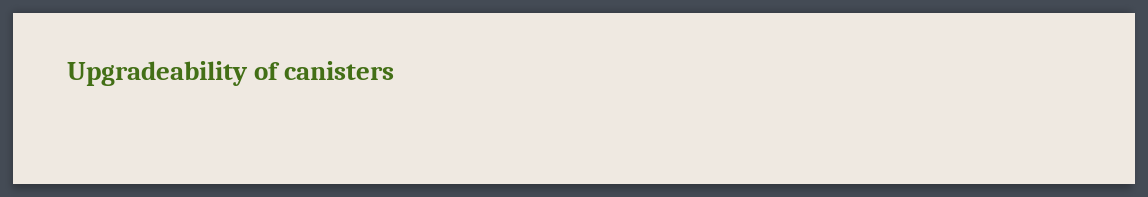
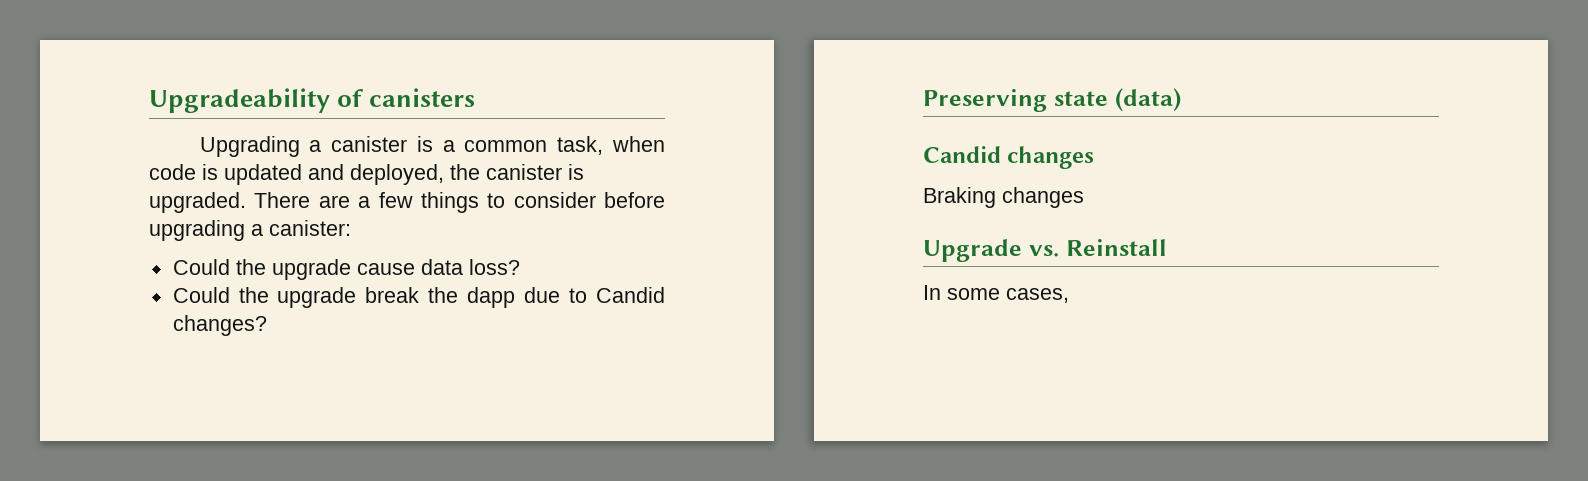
+ Upgrading a canister is a common task, when code is updated and deployed, the canister is upgraded. There are a few things to consider before upgrading a canister:
+ Could the upgrade cause data loss?
+ Could the upgrade break the dapp due to Candid changes?
+ Preserving state (data)
+ Candid changes
+ Braking changes
+ Upgrade vs. Reinstall
+ In some cases,

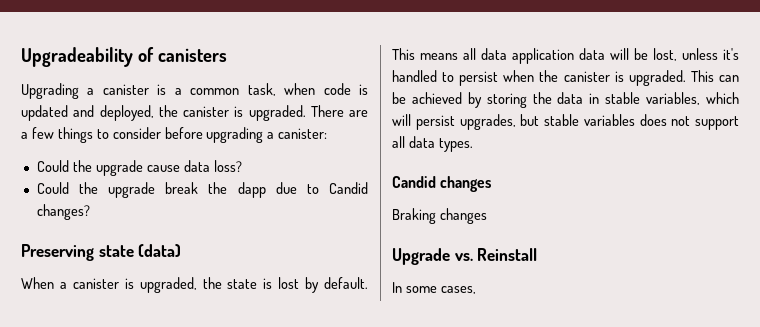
+ When a canister is upgraded, the state is lost by default. This means all data application data will be lost, unless it's handled to persist when the canister is upgraded. This can be achieved by storing the data in stable variables, which will persist upgrades, but stable variables does not support all data types.

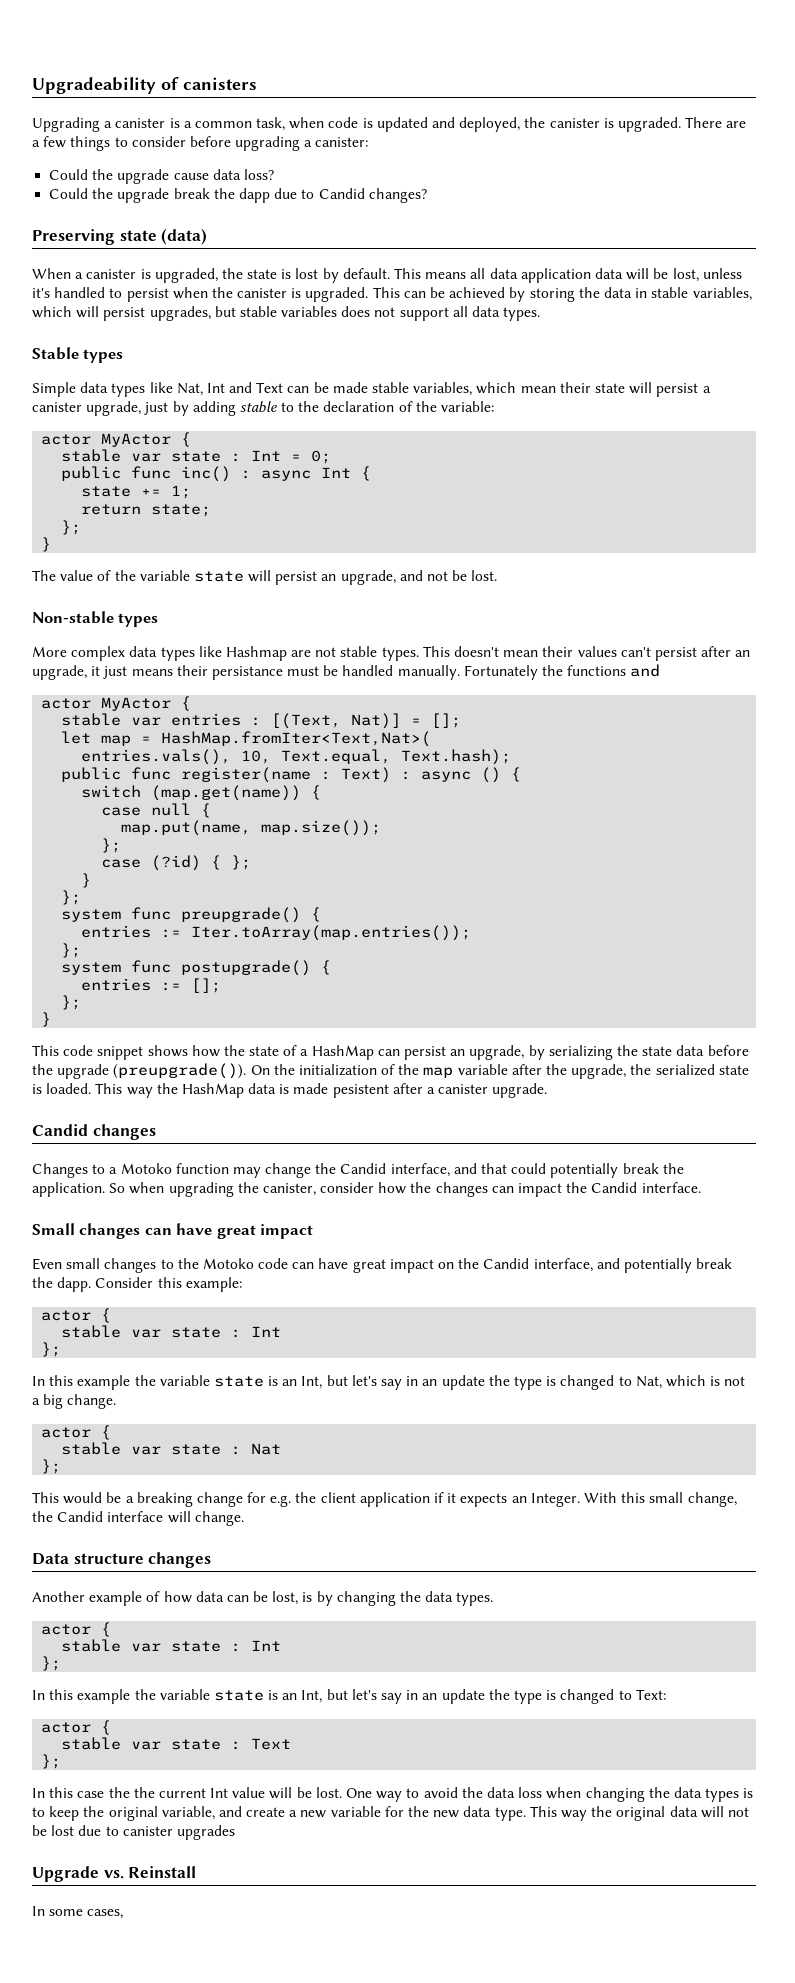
+ Stable types
+ Simple data types like Nat, Int and Text can be made stable variables, which mean their state will persist a canister upgrade, just by adding stable to the declaration of the variable:
+ actor MyActor {
+ stable var state : Int = 0;
+ public func inc() : async Int {
+ state += 1;
+ return state;
+ };
+ }
+ The value of the variable state will persist an upgrade, and not be lost.
+ Non-stable types
+ More complex data types like Hashmap are not stable types. This doesn't mean their values can't persist after an upgrade, it just means their persistance must be handled manually. Fortunately the functions and
+ actor MyActor {
+ stable var entries : [(Text, Nat)] = [];
+ let map = HashMap.fromIter<Text,Nat>(
+ entries.vals(), 10, Text.equal, Text.hash);
+ public func register(name : Text) : async () {
+ switch (map.get(name)) {
+ case null {
+ map.put(name, map.size());
+ };
+ case (?id) { };
+ }
+ };
+ system func preupgrade() {
+ entries := Iter.toArray(map.entries());
+ };
+ system func postupgrade() {
+ entries := [];
+ };
+ }
+ This code snippet shows how the state of a HashMap can persist an upgrade, by serializing the state data before the upgrade (preupgrade()). On the initialization of the map variable after the upgrade, the serialized state is loaded. This way the HashMap data is made pesistent after a canister upgrade.
  Candid changes
- Braking changes
+ Changes to a Motoko function may change the Candid interface, and that could potentially break the application. So when upgrading the canister, consider how the changes can impact the Candid interface.
+ Small changes can have great impact
+ Even small changes to the Motoko code can have great impact on the Candid interface, and potentially break the dapp. Consider this example:
+ actor {
+ stable var state : Int
+ };
+ In this example the variable state is an Int, but let's say in an update the type is changed to Nat, which is not a big change.
+ actor {
+ stable var state : Nat
+ };
+ This would be a breaking change for e.g. the client application if it expects an Integer. With this small change, the Candid interface will change.
+ Data structure changes
+ Another example of how data can be lost, is by changing the data types.
+ actor {
+ stable var state : Int
+ };
+ In this example the variable state is an Int, but let's say in an update the type is changed to Text:
+ actor {
+ stable var state : Text
+ };
+ In this case the the current Int value will be lost. One way to avoid the data loss when changing the data types is to keep the original variable, and create a new variable for the new data type. This way the original data will not be lost due to canister upgrades

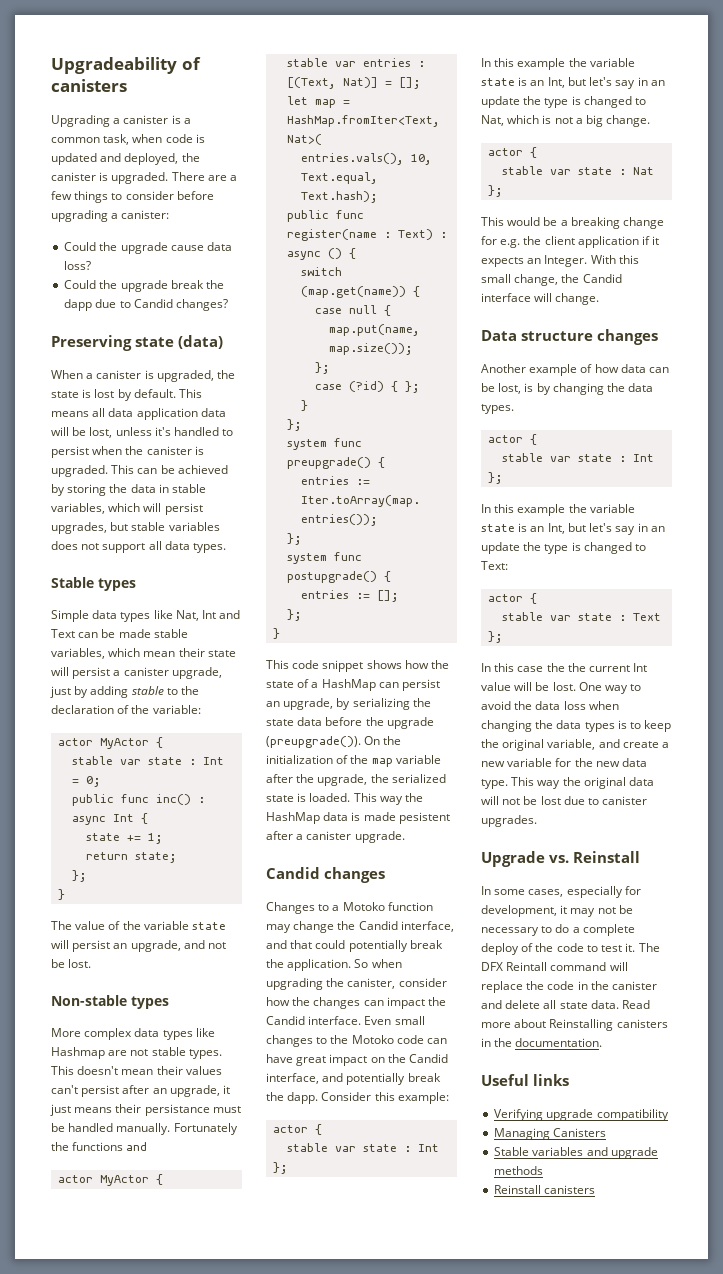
- So when upgrading the canister, consider how the changes can impact the Candid interface.
- Small changes can have great impact
- Even small changes to the Motoko code can have great impact on the Candid interface, and potentially break the dapp.
+ So when upgrading the canister, consider how the changes can impact the Candid interface. Even small changes to the Motoko code can have great impact on the Candid interface, and potentially break the dapp.
- This way the original data will not be lost due to canister upgrades
+ This way the original data will not be lost due to canister upgrades.
- In some cases,
+ In some cases, especially for development, it may not be necessary to do a complete deploy of the code to test it. The DFX Reintall command will replace the code in the canister and delete all state data. Read more about Reinstalling canisters in the documentation.
+ Useful links
+ Verifying upgrade compatibility
+ Managing Canisters
+ Stable variables and upgrade methods
+ Reinstall canisters

